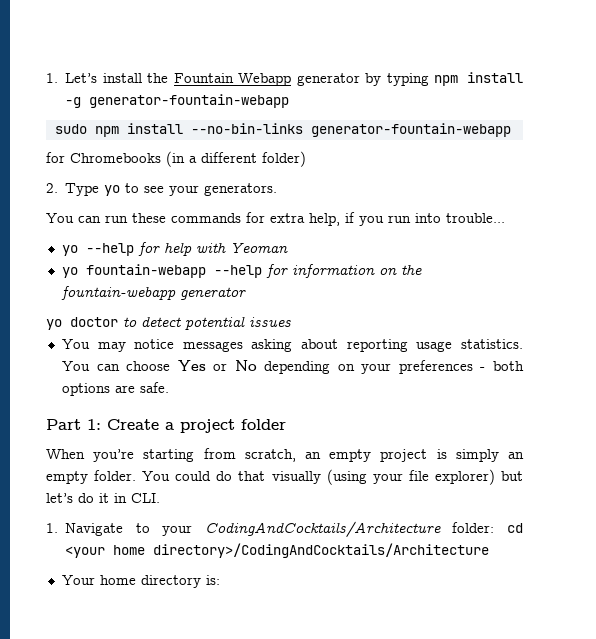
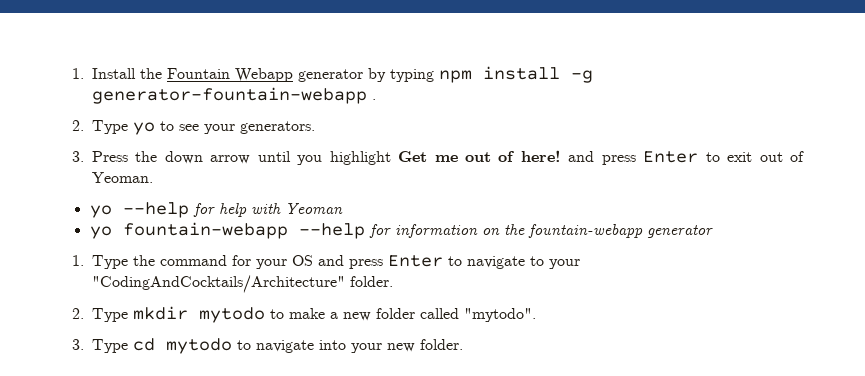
- 1. Let’s install the Fountain Webapp generator by typing npm install -g generator-fountain-webapp
- sudo npm install --no-bin-links generator-fountain-webapp
- for Chromebooks (in a different folder)
+ 1. Install the Fountain Webapp generator by typing npm install -g generator-fountain-webapp .
- You can run these commands for extra help, if you run into trouble...
+ 3. Press the down arrow until you highlight Get me out of here! and press Enter to exit out of Yeoman.
- yo doctor to detect potential issues
- You may notice messages asking about reporting usage statistics. You can choose Yes or No depending on your preferences - both options are safe.
- Part 1: Create a project folder
- When you’re starting from scratch, an empty project is simply an empty folder. You could do that visually (using your file explorer) but let’s do it in CLI.
- 1. Navigate to your CodingAndCocktails/Architecture folder: cd <your home directory>/CodingAndCocktails/Architecture
- Your home directory is:
+ 1. Type the command for your OS and press Enter to navigate to your "CodingAndCocktails/Architecture" folder.
+ 2. Type mkdir mytodo to make a new folder called "mytodo".
+ 3. Type cd mytodo to navigate into your new folder.

